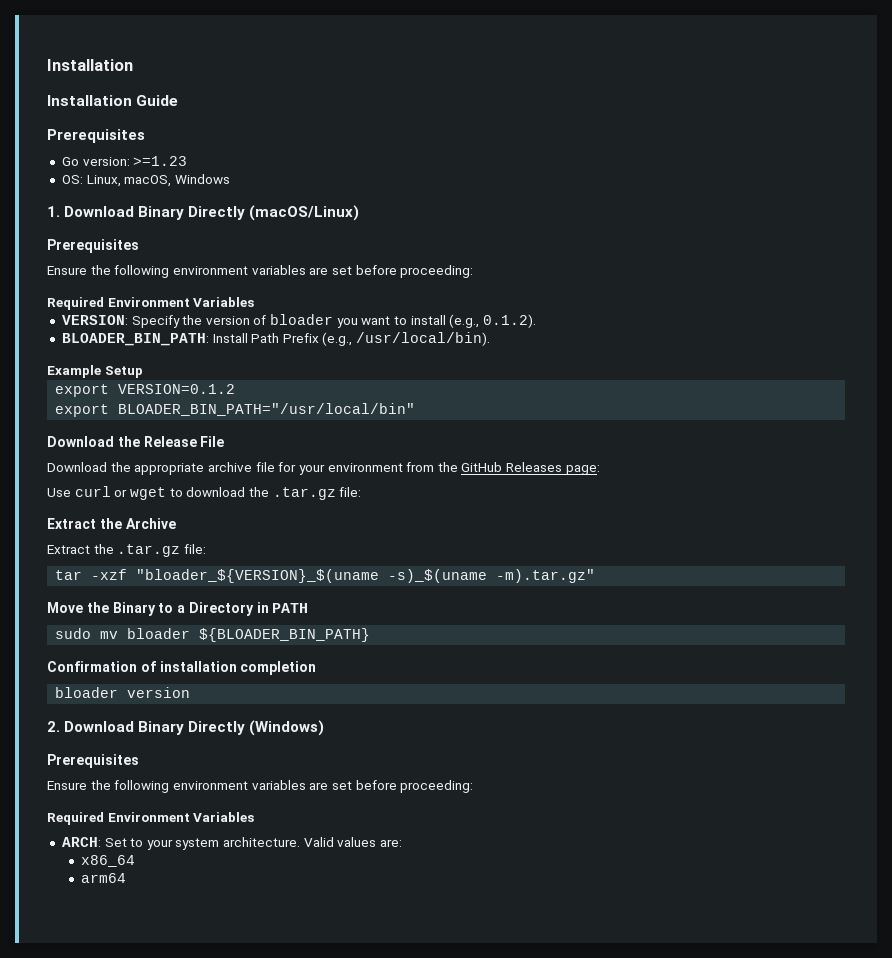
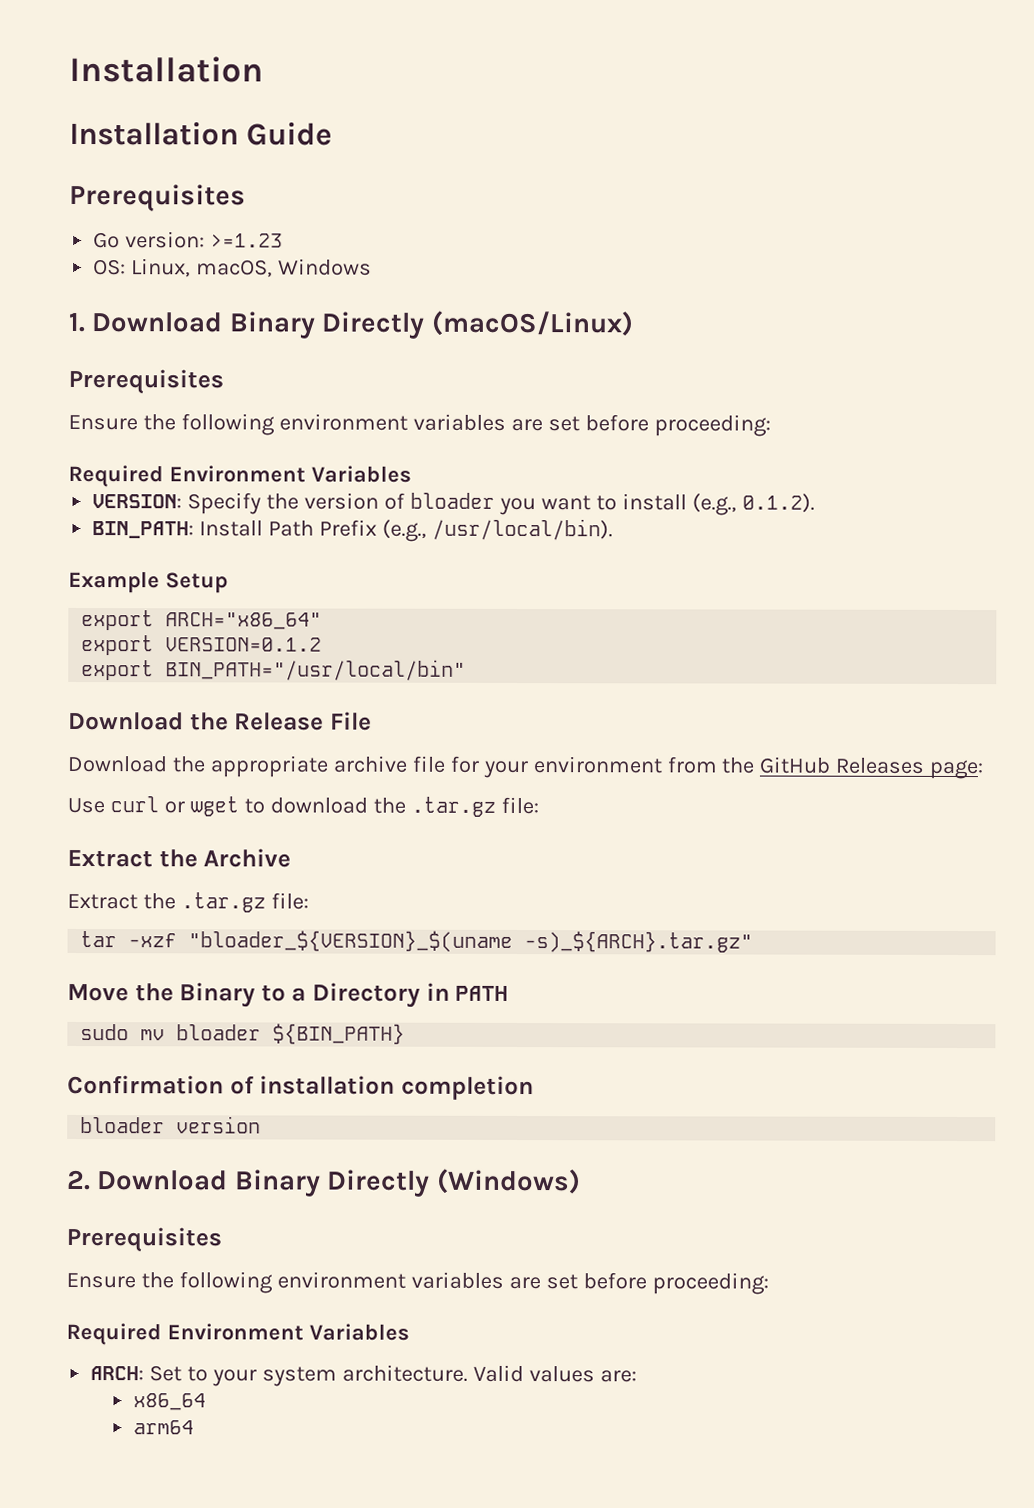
- BLOADER_BIN_PATH: Install Path Prefix (e.g., /usr/local/bin).
+ BIN_PATH: Install Path Prefix (e.g., /usr/local/bin).
+ export ARCH="x86_64"
- export BLOADER_BIN_PATH="/usr/local/bin"
+ export BIN_PATH="/usr/local/bin"
- tar -xzf "bloader_${VERSION}_$(uname -s)_$(uname -m).tar.gz"
+ tar -xzf "bloader_${VERSION}_$(uname -s)_${ARCH}.tar.gz"
- sudo mv bloader ${BLOADER_BIN_PATH}
+ sudo mv bloader ${BIN_PATH}

